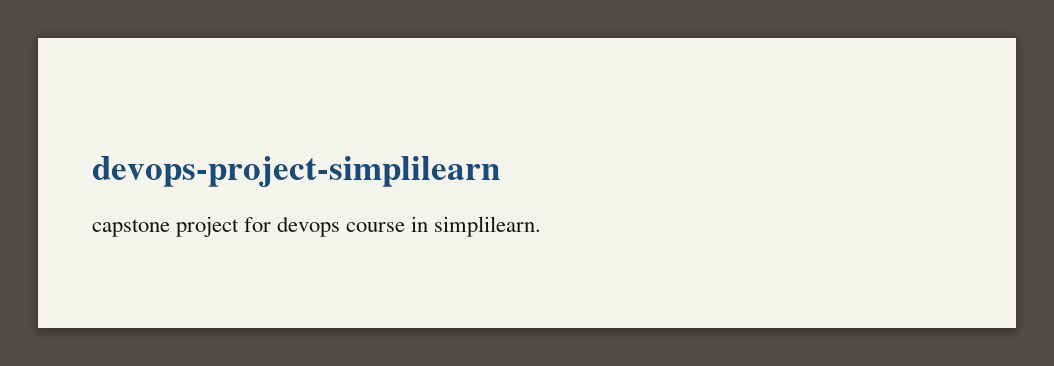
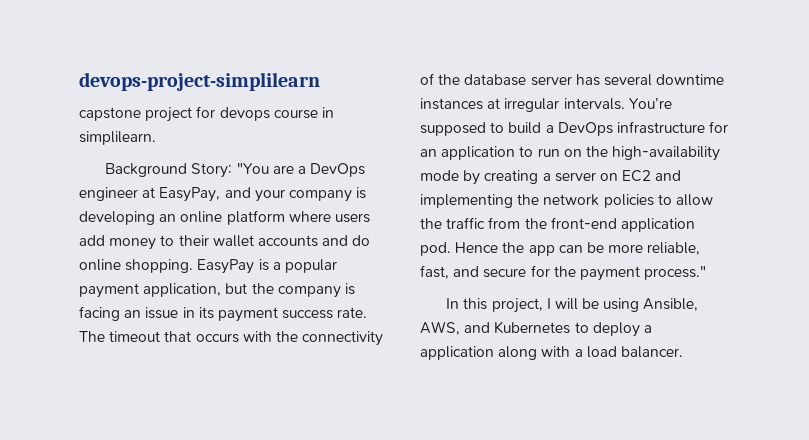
+ Background Story: "You are a DevOps engineer at EasyPay, and your company is developing an online platform where users add money to their wallet accounts and do online shopping. EasyPay is a popular payment application, but the company is facing an issue in its payment success rate. The timeout that occurs with the connectivity of the database server has several downtime instances at irregular intervals. You’re supposed to build a DevOps infrastructure for an application to run on the high-availability mode by creating a server on EC2 and implementing the network policies to allow the traffic from the front-end application pod. Hence the app can be more reliable, fast, and secure for the payment process."
+ In this project, I will be using Ansible, AWS, and Kubernetes to deploy a application along with a load balancer.

